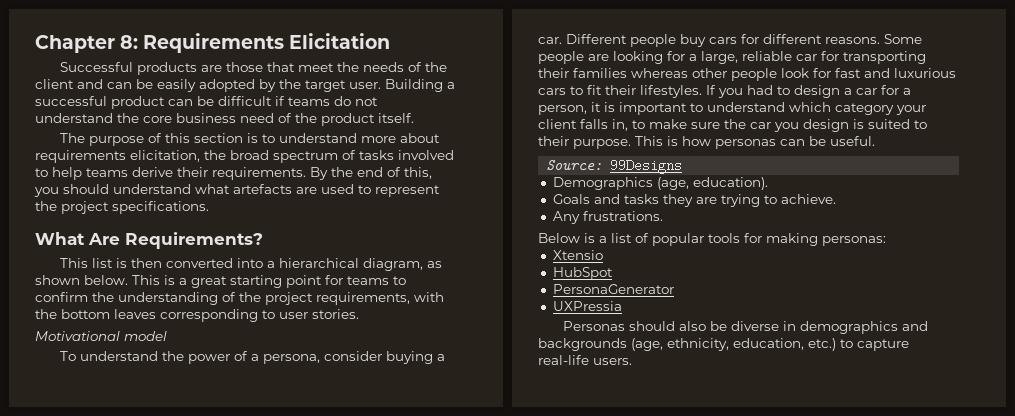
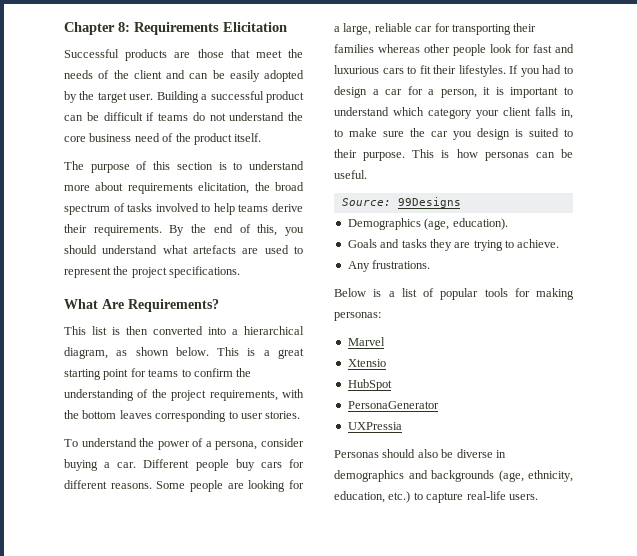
- Motivational model
+ Marvel

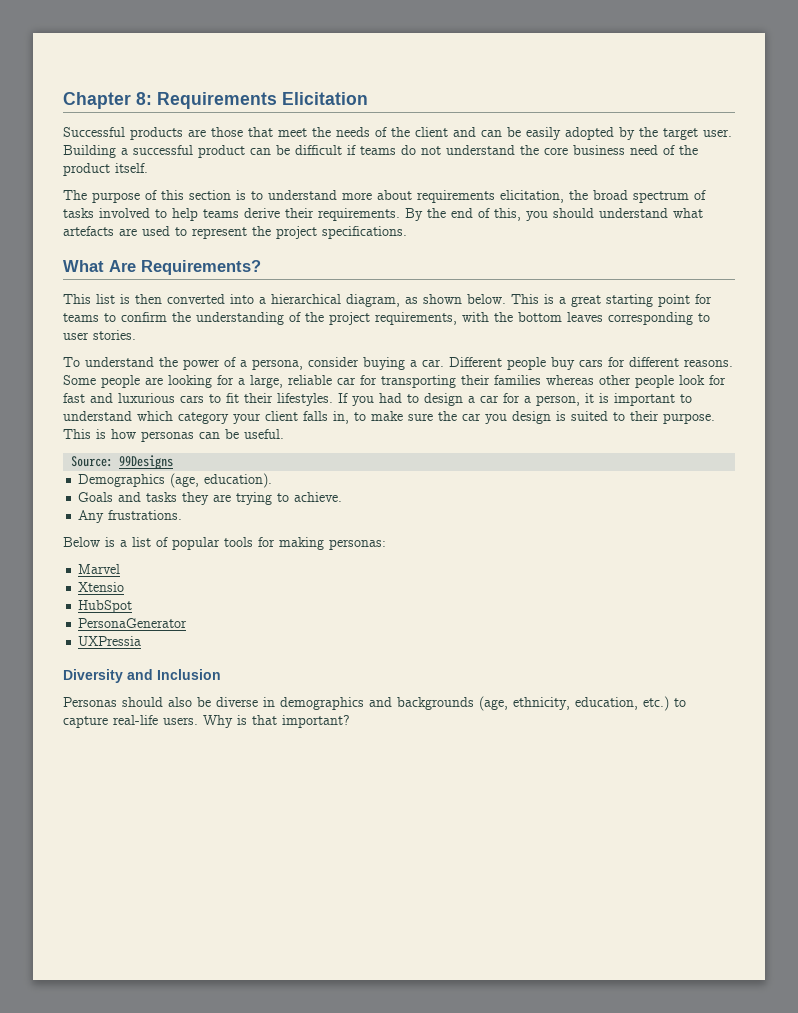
+ Diversity and Inclusion
+ Why is that important?

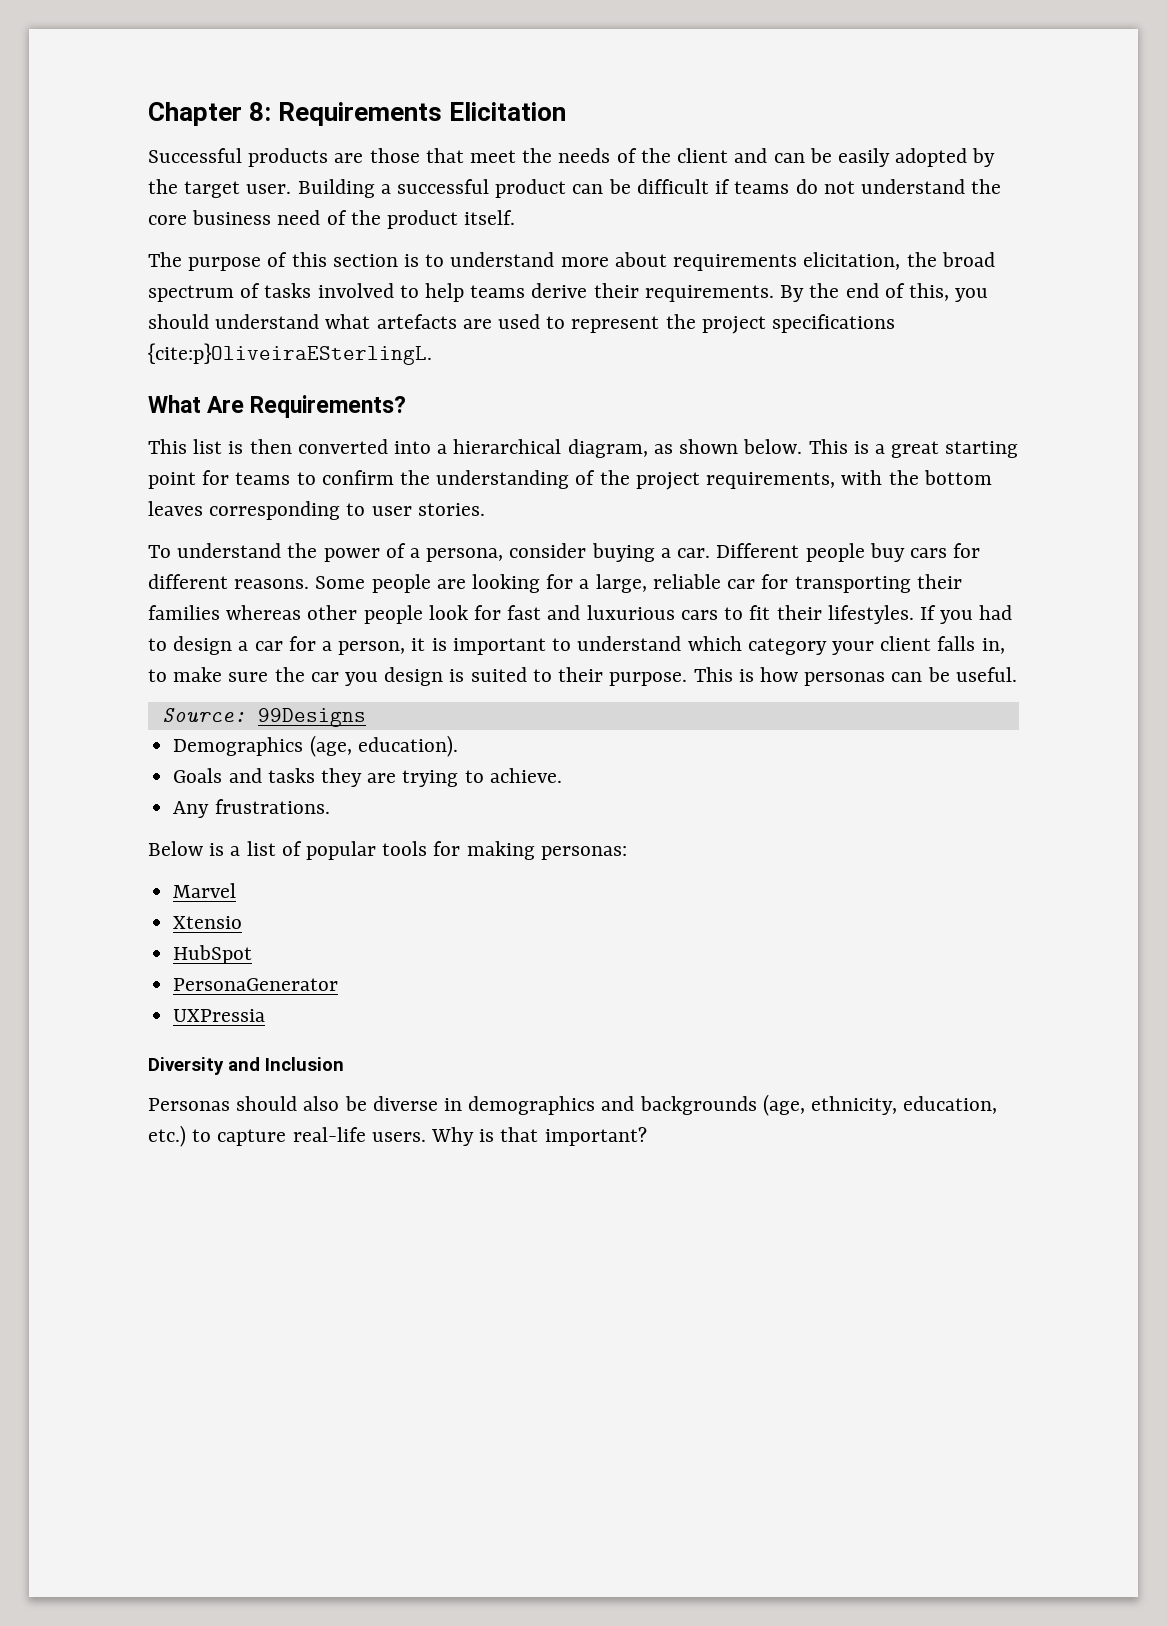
- By the end of this, you should understand what artefacts are used to represent the project specifications.
+ By the end of this, you should understand what artefacts are used to represent the project specifications {cite:p}OliveiraESterlingL.

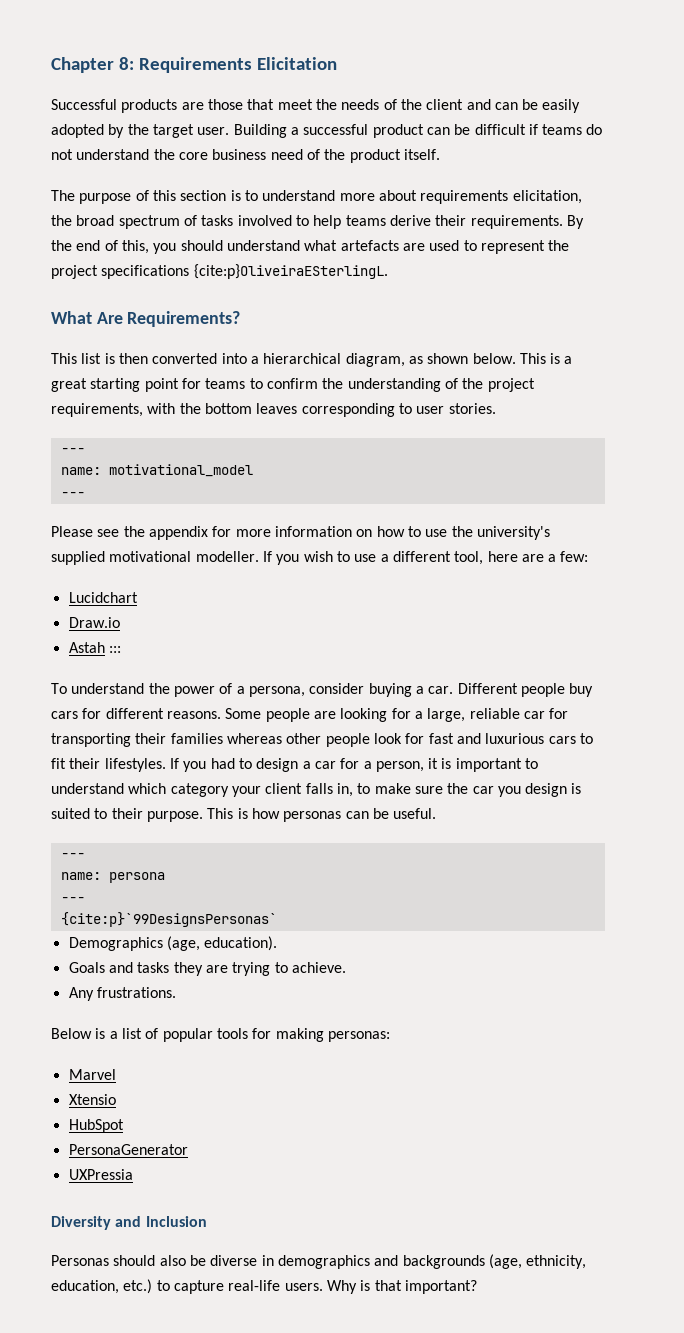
  This is a great starting point for teams to confirm the understanding of the project requirements, with the bottom leaves corresponding to user stories.
+ ---
+ name: motivational_model
+ ---
+ Please see the appendix for more information on how to use the university's supplied motivational modeller. If you wish to use a different tool, here are a few:
+ Lucidchart
+ Draw.io
+ Astah :::
  This is how personas can be useful.
- Source: 99Designs
+ ---
+ name: persona
+ ---
+ {cite:p}`99DesignsPersonas`

